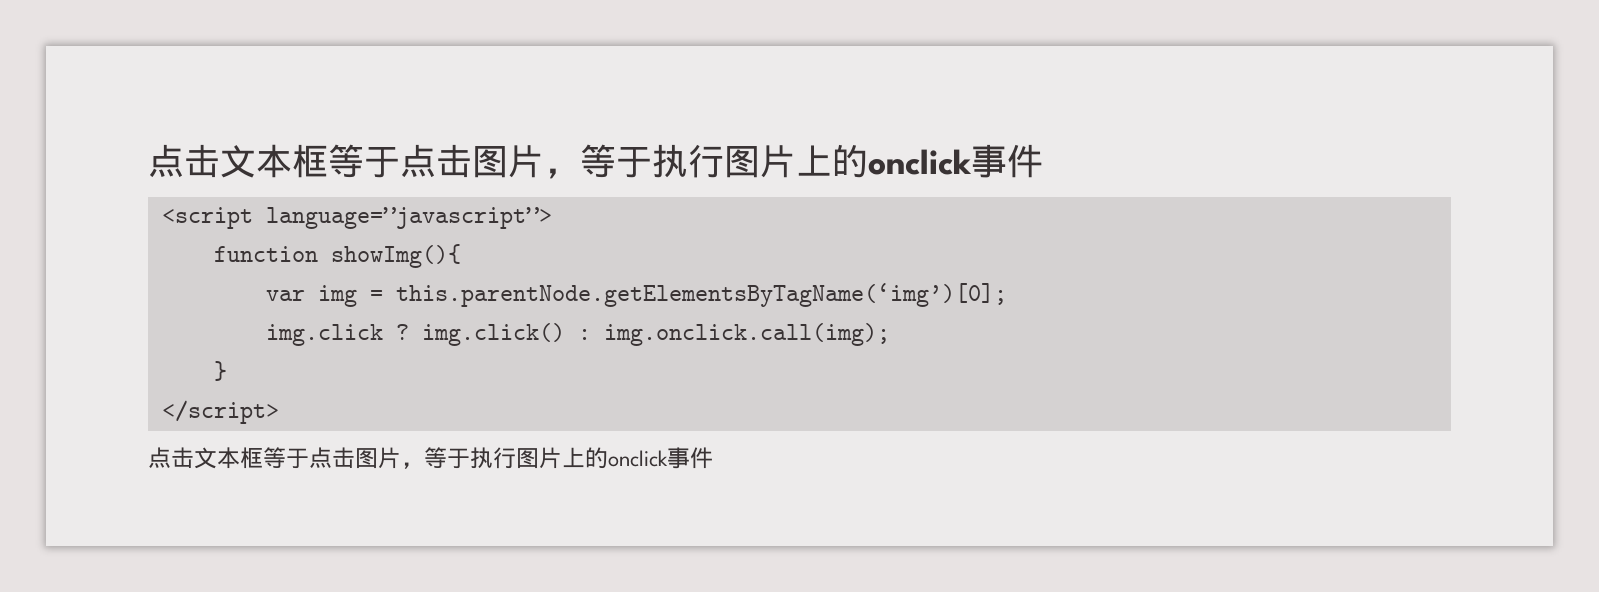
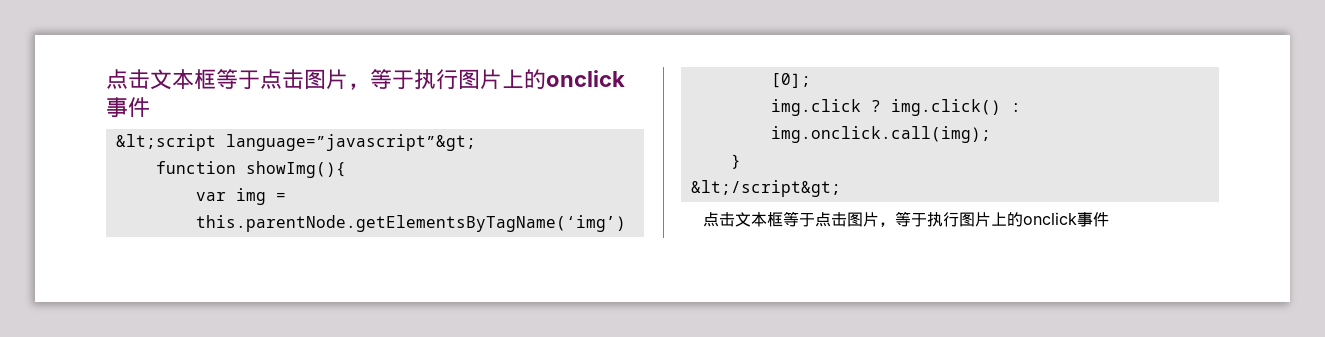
- <script language=”javascript”>
+ &lt;script language=”javascript”&gt;
- </script>
+ &lt;/script&gt;

